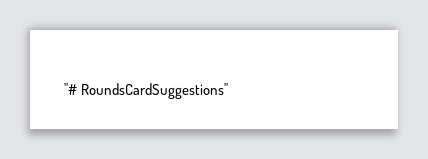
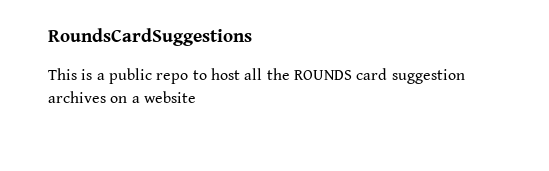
- "# RoundsCardSuggestions"
+ RoundsCardSuggestions
+ This is a public repo to host all the ROUNDS card suggestion archives on a website

